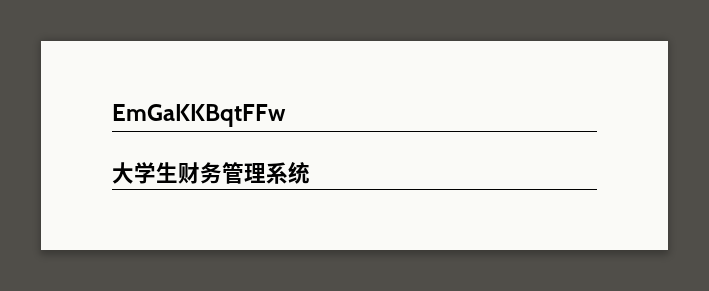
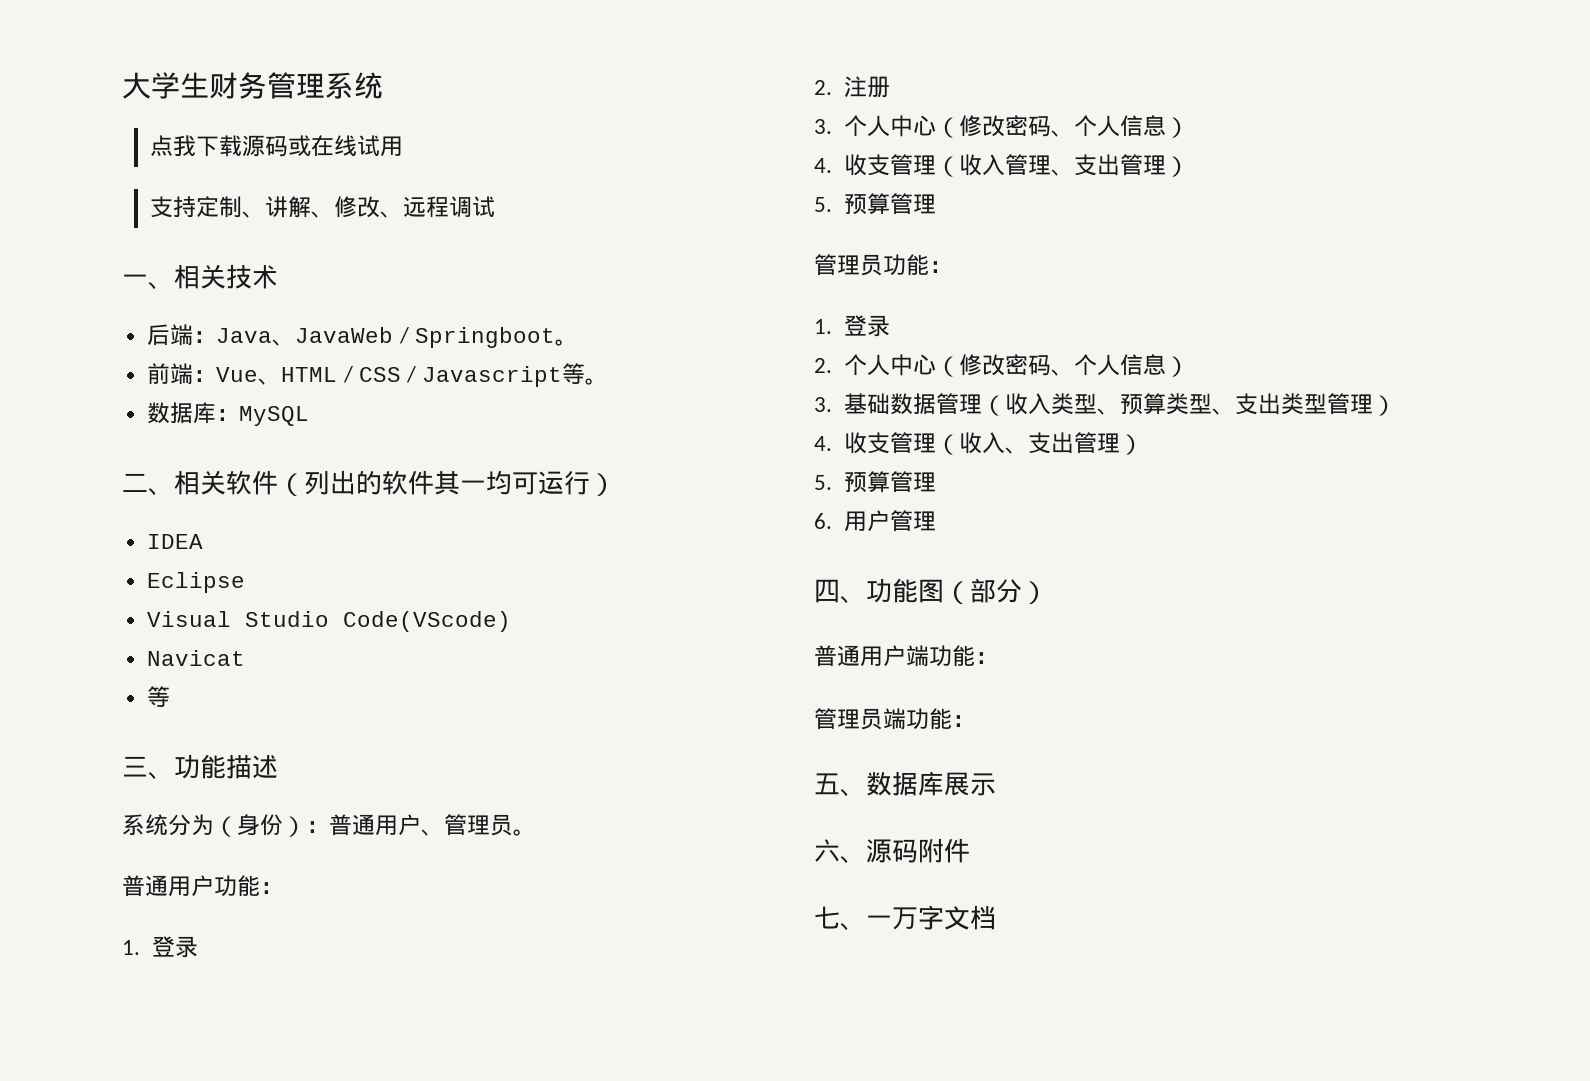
- EmGaKKBqtFFw
+ 点我下载源码或在线试用
+ 支持定制、讲解、修改、远程调试
+ 一、相关技术
+ 后端：Java、JavaWeb / Springboot。
+ 前端：Vue、HTML / CSS / Javascript等。
+ 数据库：MySQL
+ 二、相关软件（列出的软件其一均可运行）
+ IDEA
+ Eclipse
+ Visual Studio Code(VScode)
+ Navicat
+ 等
+ 三、功能描述
+ 系统分为（身份）：普通用户、管理员。
+ 普通用户功能：
+ 1.登录
+ 2.注册
+ 3.个人中心（修改密码、个人信息）
+ 4.收支管理（收入管理、支出管理）
+ 5.预算管理
+ 管理员功能：
+ 1.登录
+ 2.个人中心（修改密码、个人信息）
+ 3.基础数据管理（收入类型、预算类型、支出类型管理）
+ 4.收支管理（收入、支出管理）
+ 5.预算管理
+ 6.用户管理
+ 四、功能图（部分）
+ 普通用户端功能：
+ 管理员端功能：
+ 五、数据库展示
+ 六、源码附件
+ 七、一万字文档

